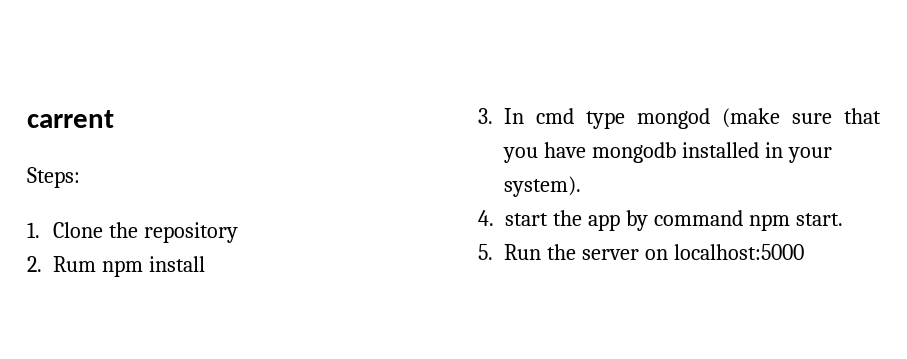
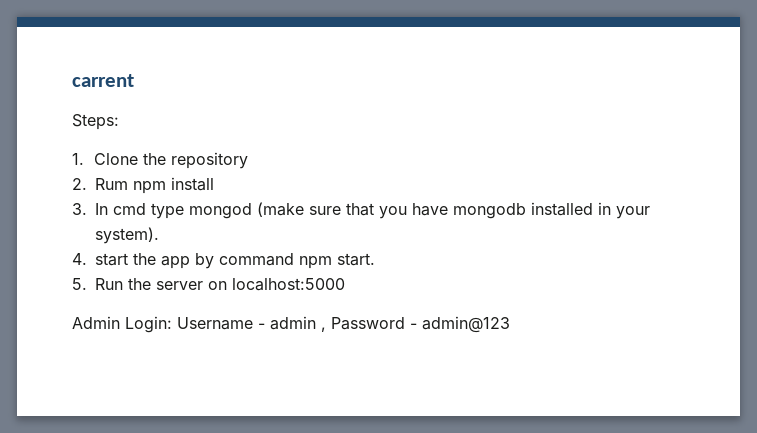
+ Admin Login: Username - admin , Password - admin@123

